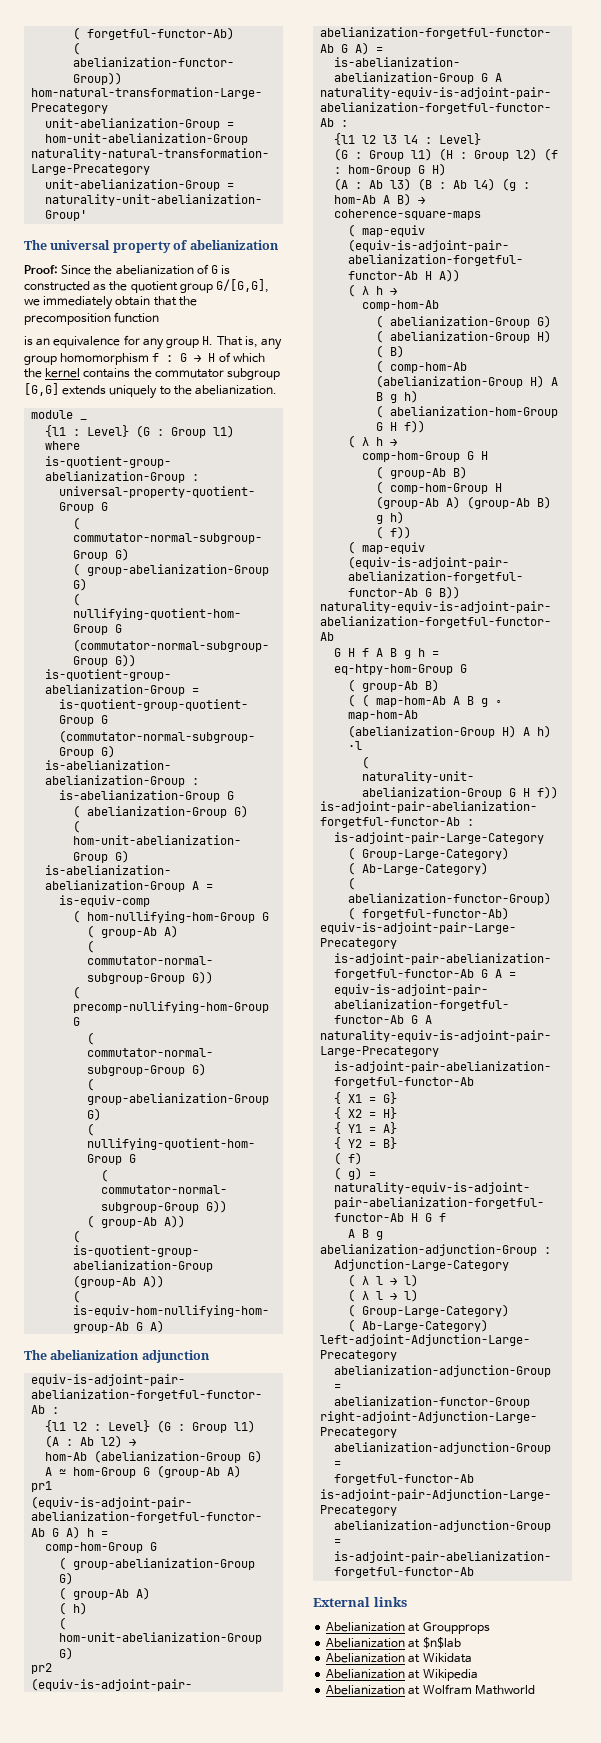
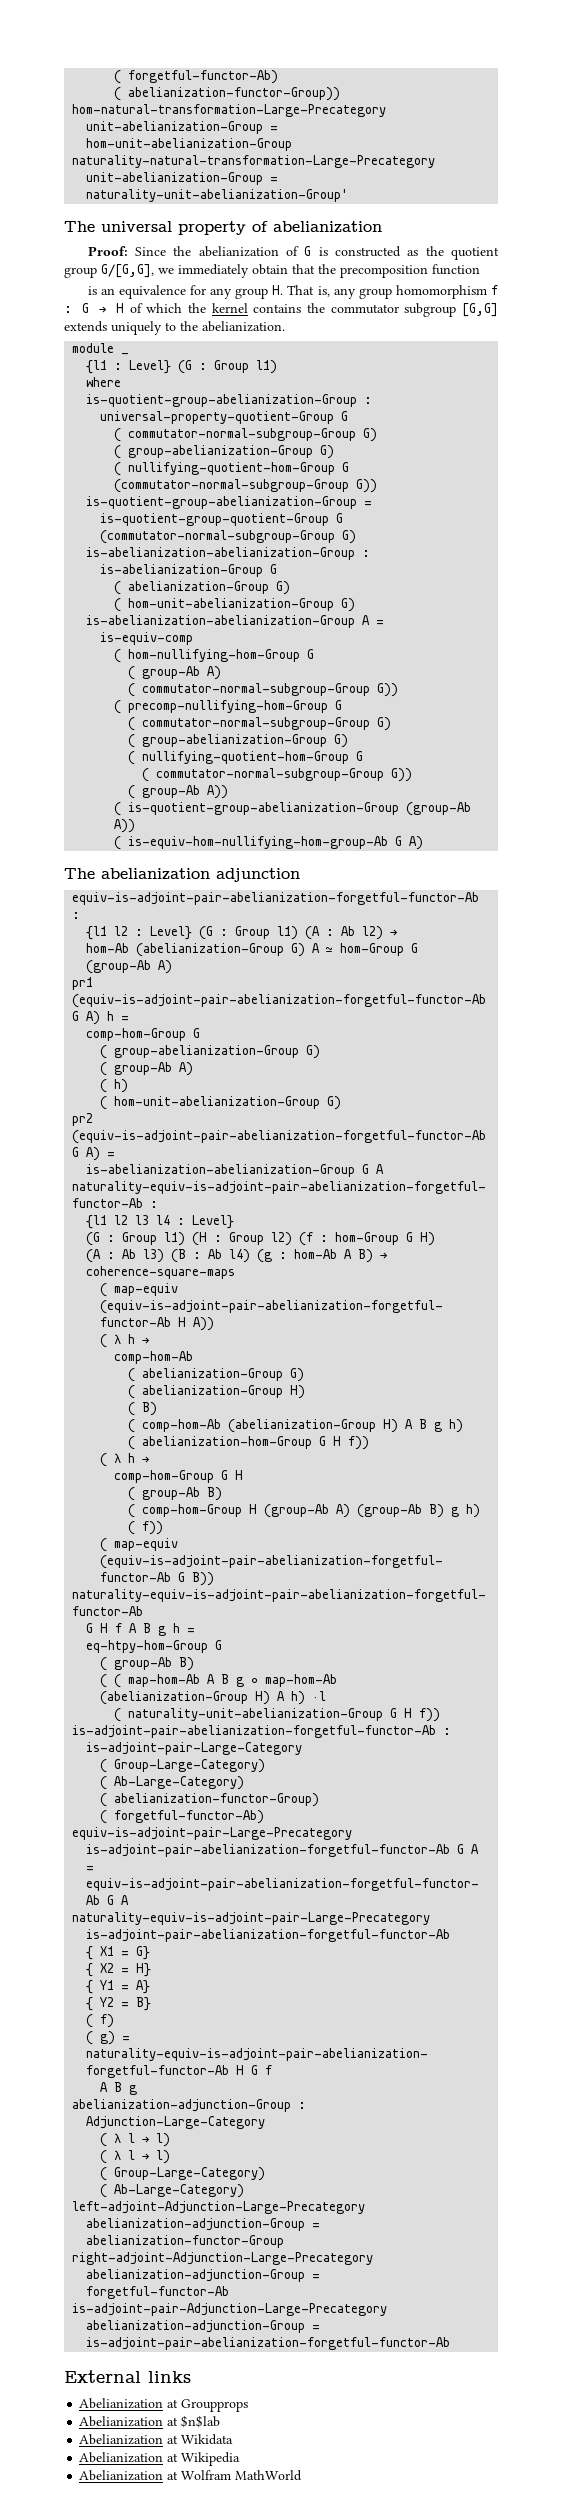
- Abelianization at Wolfram Mathworld
+ Abelianization at Wolfram MathWorld

